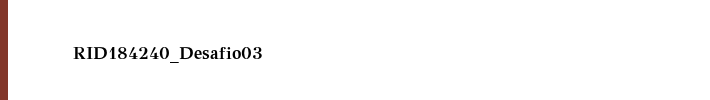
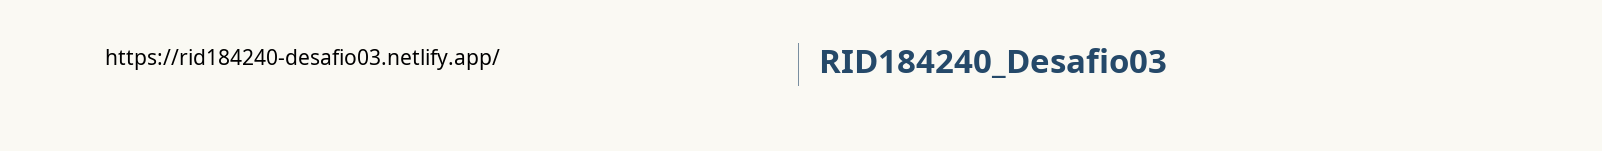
+ https://rid184240-desafio03.netlify.app/

